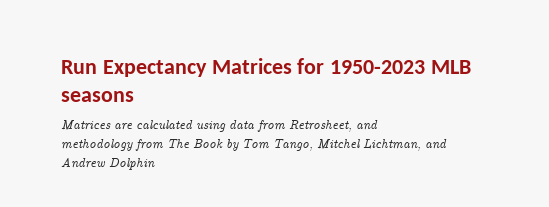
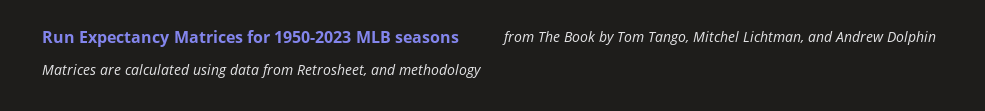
- Matrices are calculated using data from Retrosheet, and
- methodology from The Book by Tom Tango, Mitchel Lichtman, and Andrew Dolphin
+ Matrices are calculated using data from Retrosheet, and methodology from The Book by Tom Tango, Mitchel Lichtman, and Andrew Dolphin

